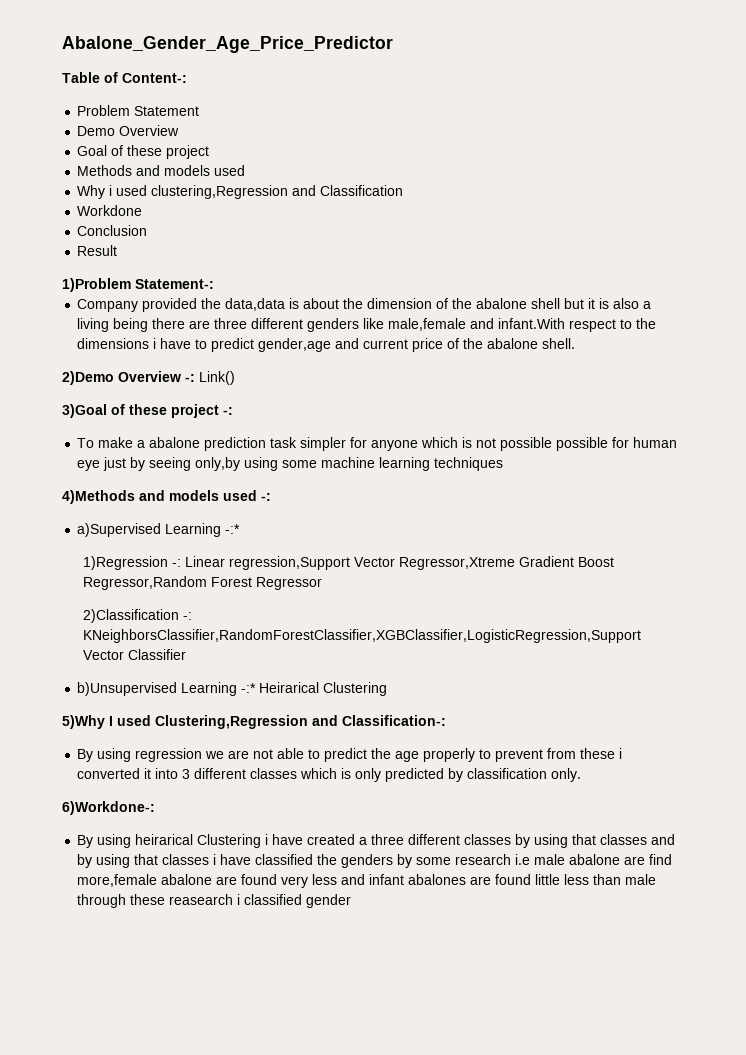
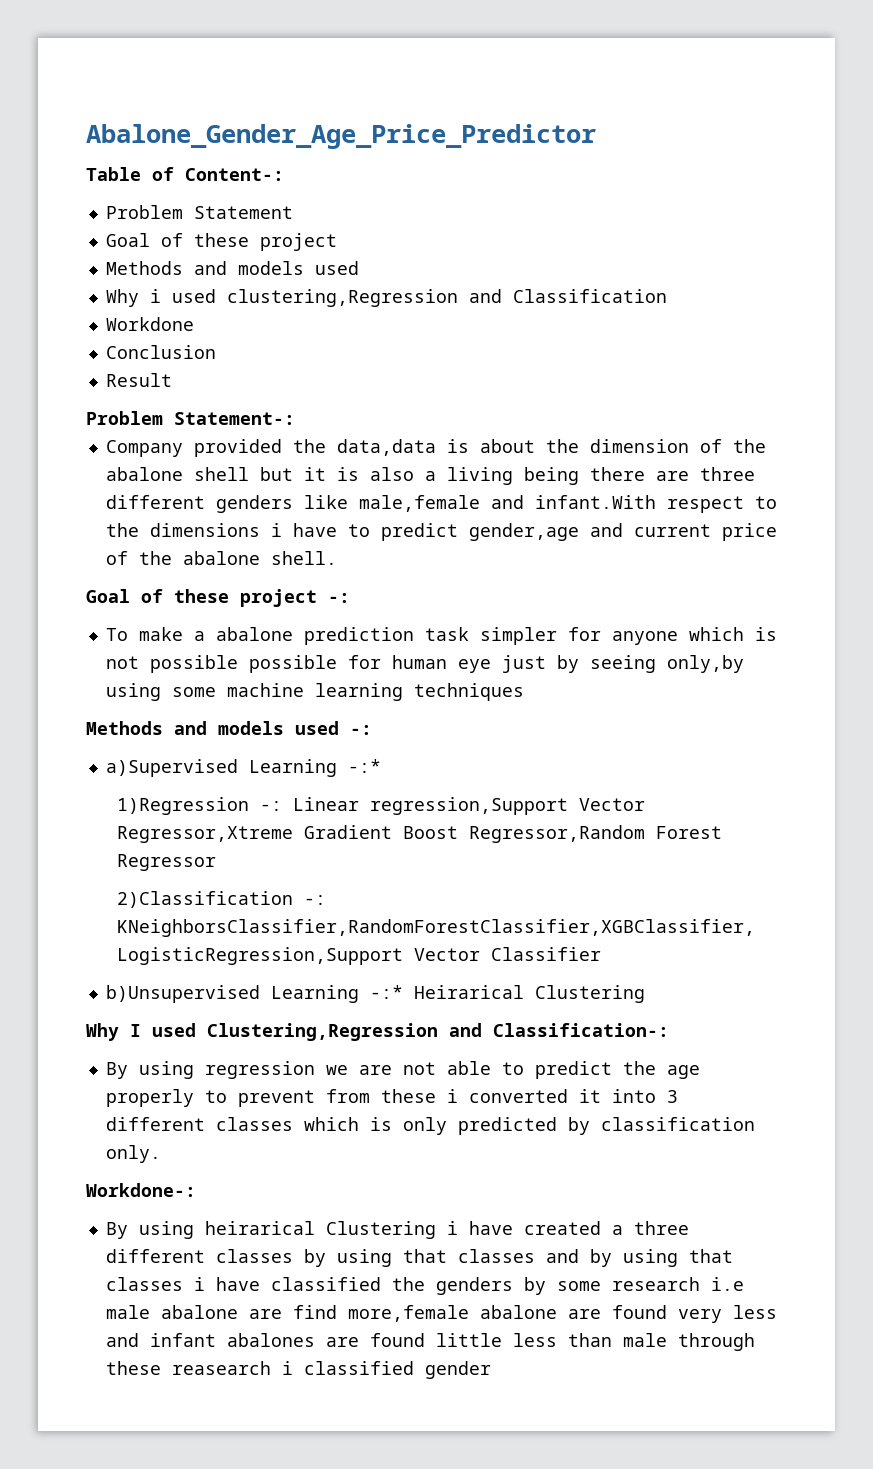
- Demo Overview
- 1)Problem Statement-:
+ Problem Statement-:
- 2)Demo Overview -: Link()
- 3)Goal of these project -:
+ Goal of these project -:
- 4)Methods and models used -:
+ Methods and models used -:
- 5)Why I used Clustering,Regression and Classification-:
+ Why I used Clustering,Regression and Classification-:
- 6)Workdone-:
+ Workdone-:

